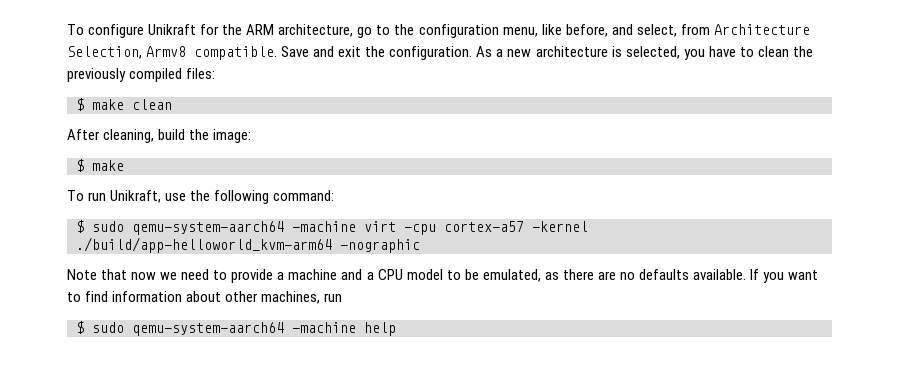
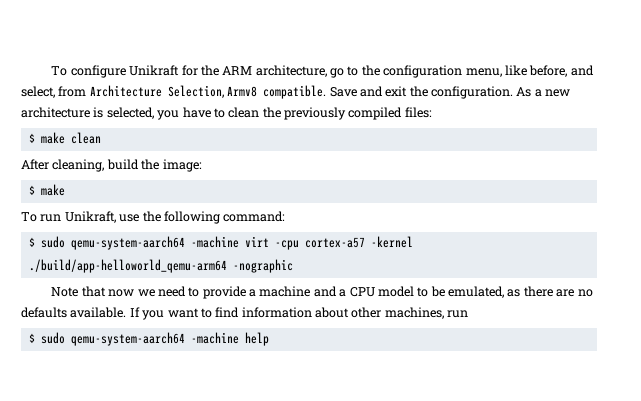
- $ sudo qemu-system-aarch64 -machine virt -cpu cortex-a57 -kernel ./build/app-helloworld_kvm-arm64 -nographic
+ $ sudo qemu-system-aarch64 -machine virt -cpu cortex-a57 -kernel ./build/app-helloworld_qemu-arm64 -nographic

